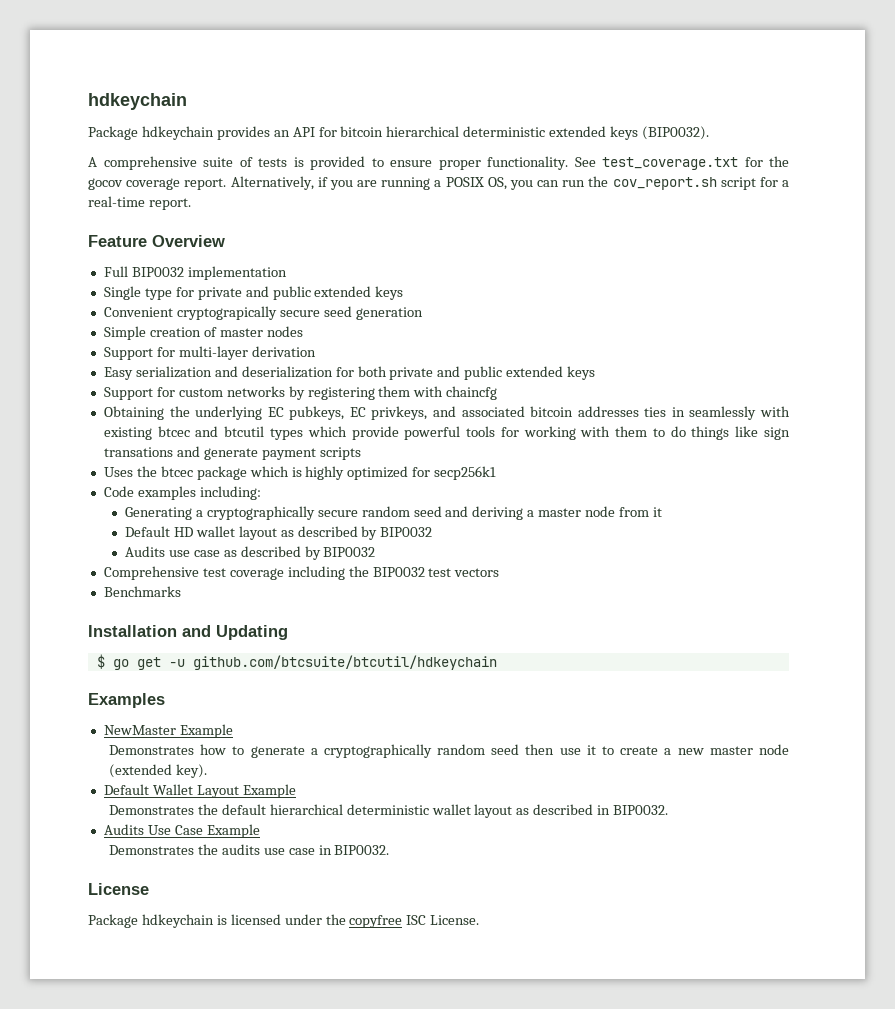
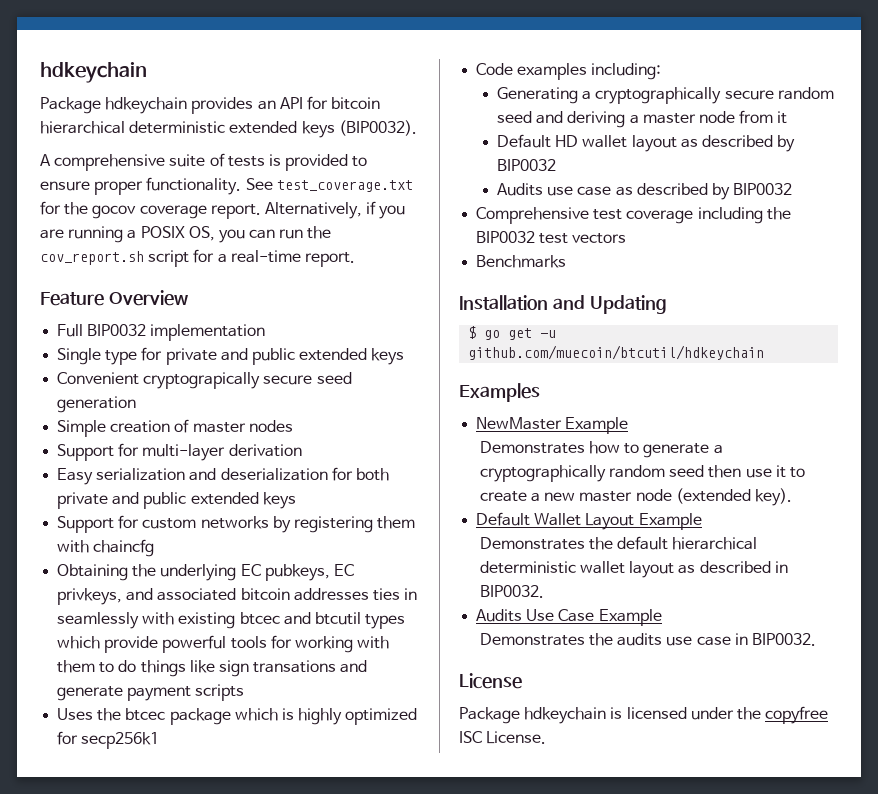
- $ go get -u github.com/btcsuite/btcutil/hdkeychain
+ $ go get -u github.com/muecoin/btcutil/hdkeychain

